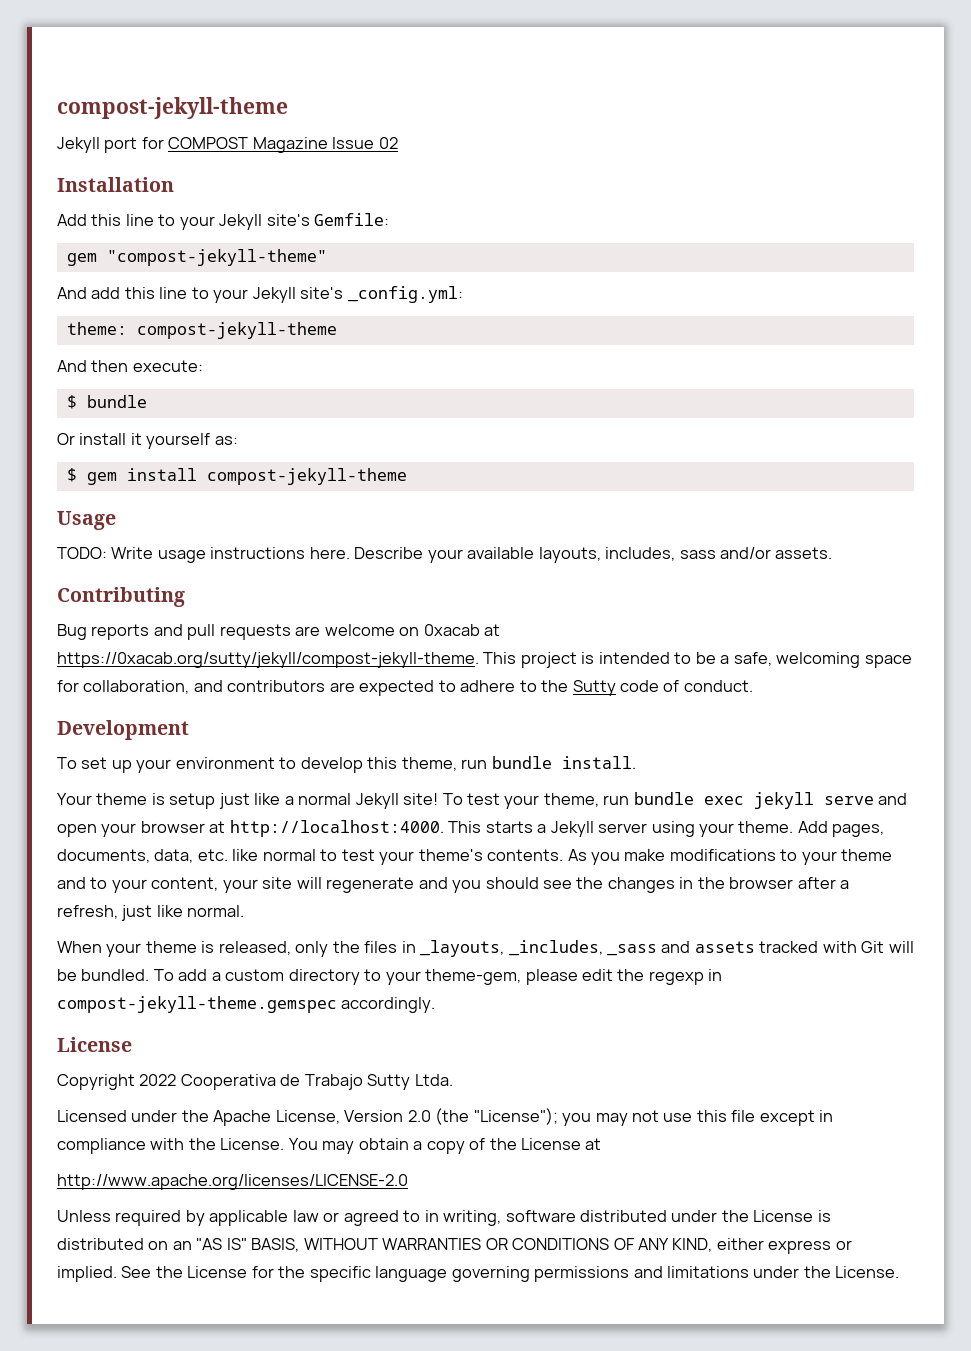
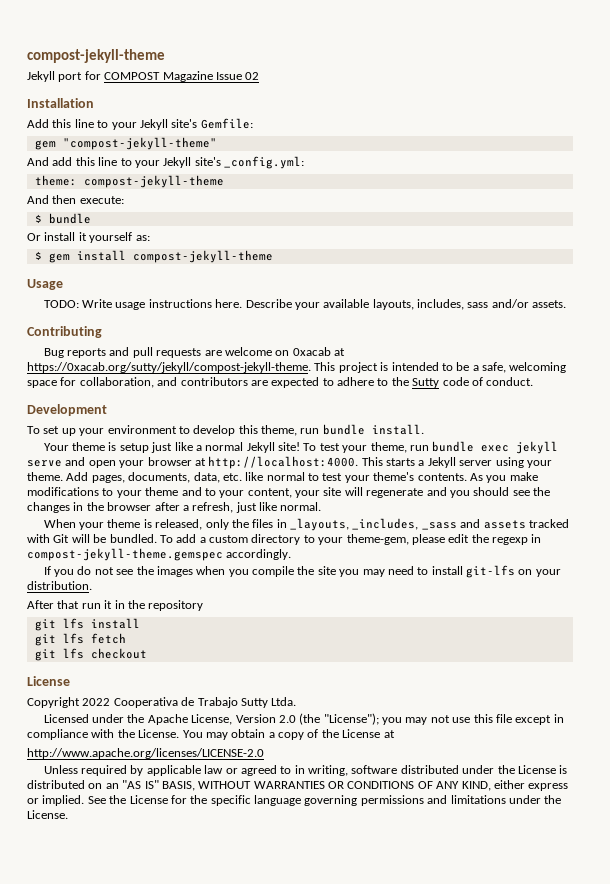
+ If you do not see the images when you compile the site you may need to install git-lfs on your distribution.
+ After that run it in the repository
+ git lfs install
+ git lfs fetch
+ git lfs checkout

